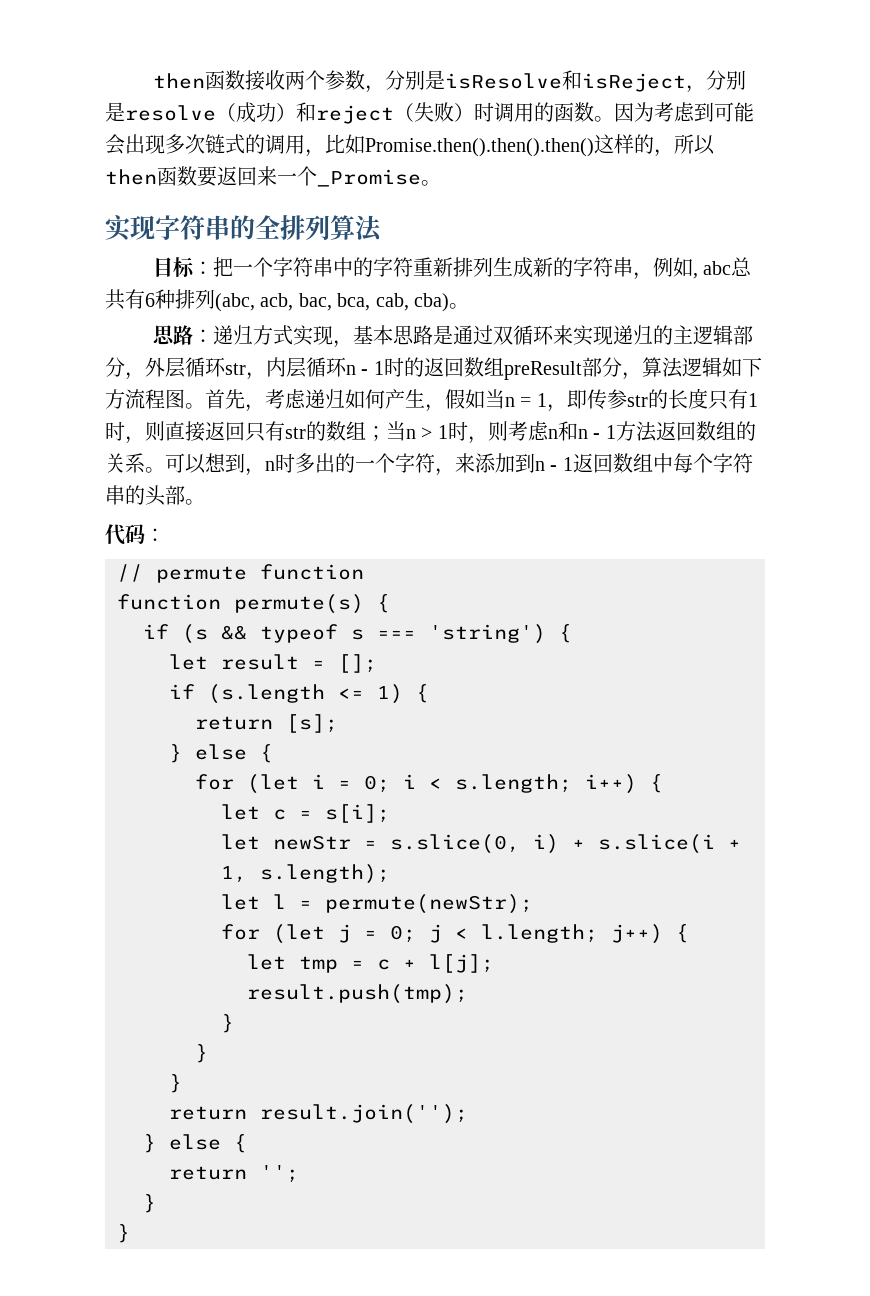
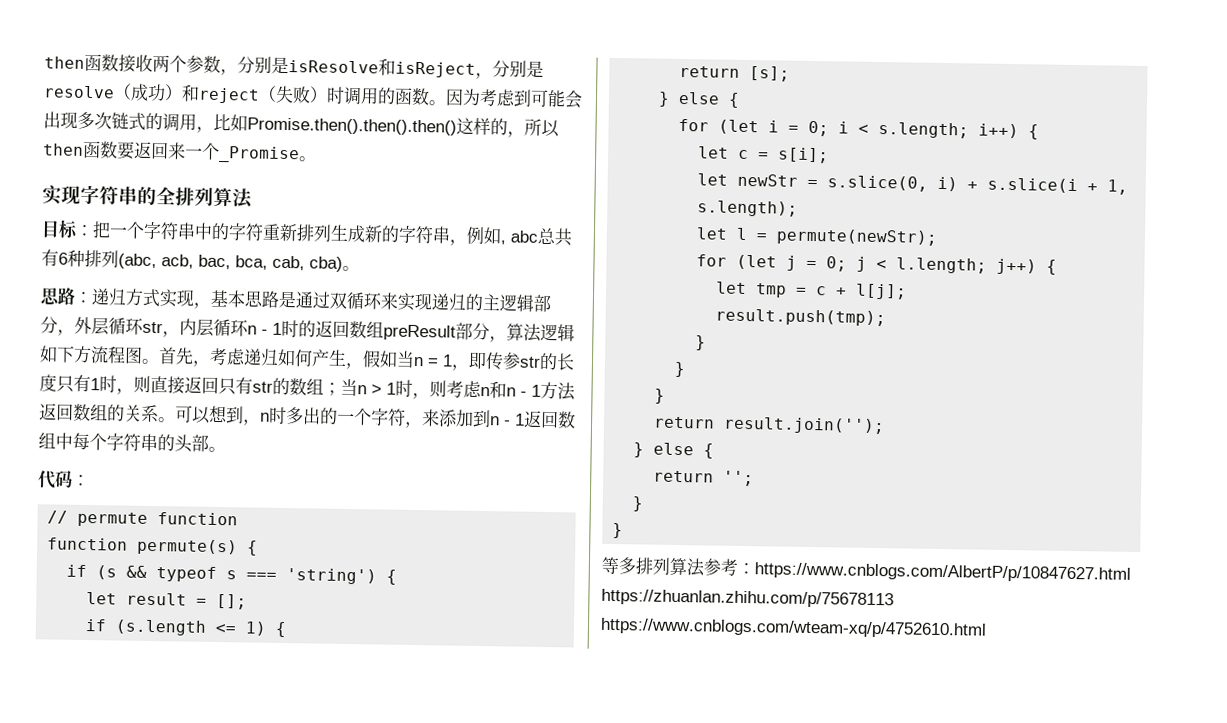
+ 等多排列算法参考：https://www.cnblogs.com/AlbertP/p/10847627.html https://zhuanlan.zhihu.com/p/75678113 https://www.cnblogs.com/wteam-xq/p/4752610.html

